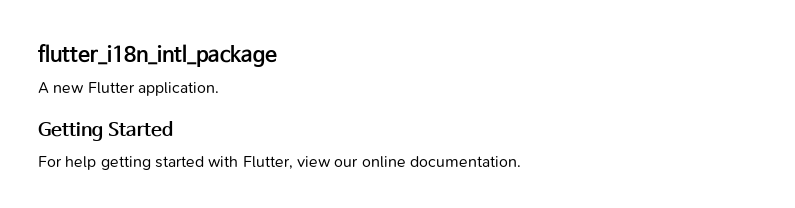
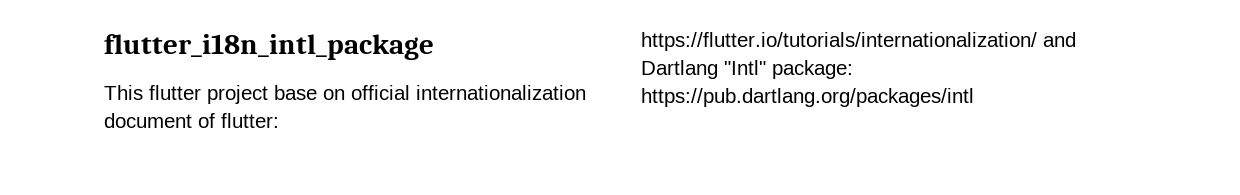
- A new Flutter application.
- Getting Started
- For help getting started with Flutter, view our online documentation.
+ This flutter project base on official internationalization document of flutter: https://flutter.io/tutorials/internationalization/ and Dartlang "Intl" package: https://pub.dartlang.org/packages/intl

